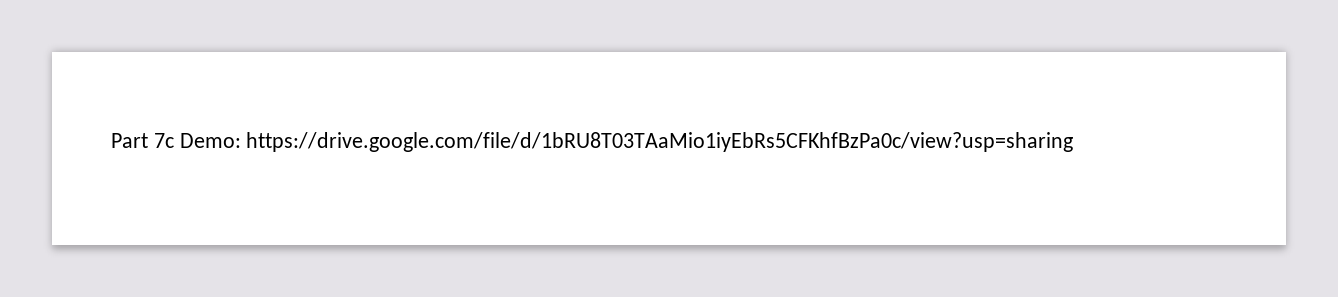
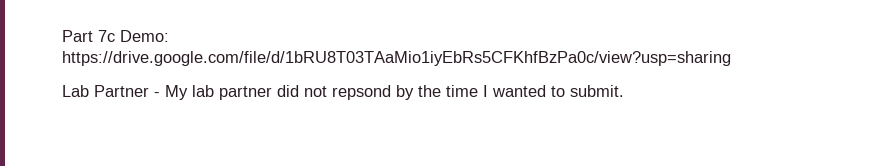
+ Lab Partner - My lab partner did not repsond by the time I wanted to submit.

